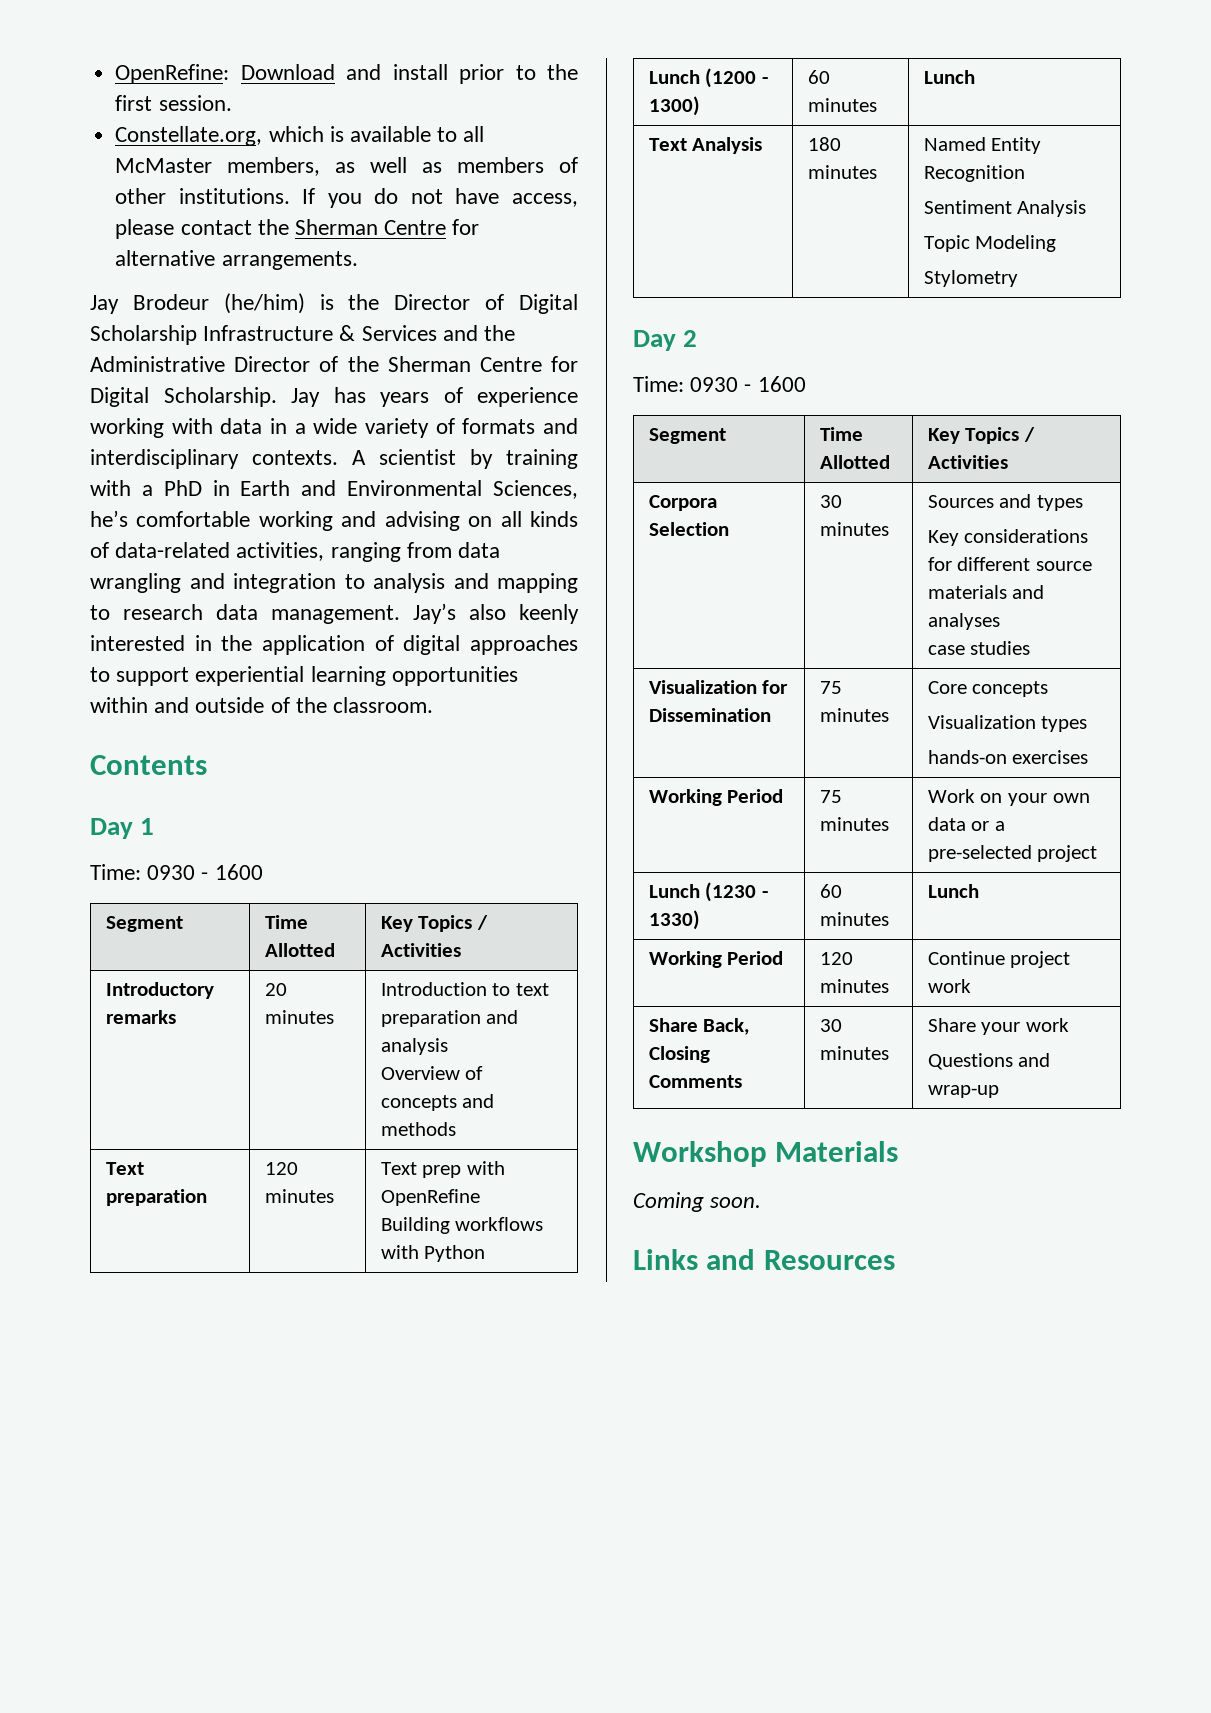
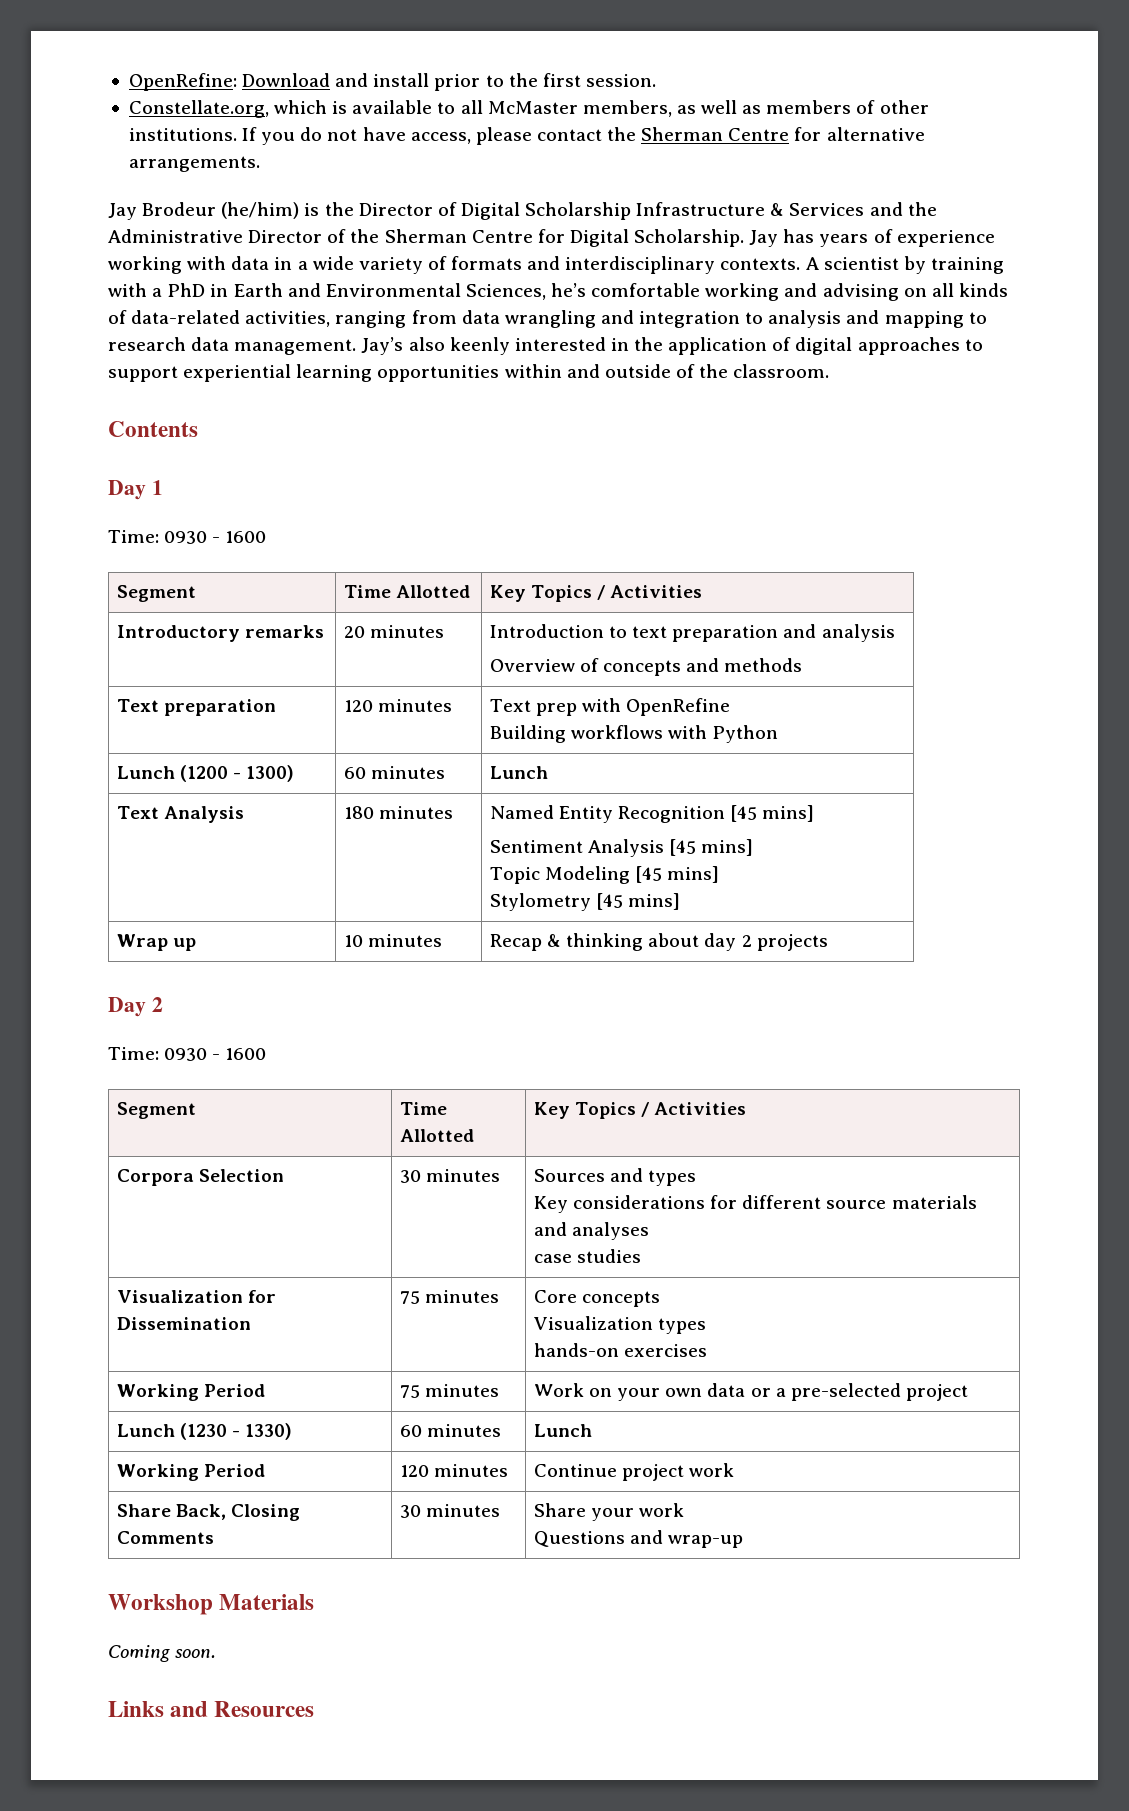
- Text Analysis | 180 minutes | Named Entity Recognition
- Sentiment Analysis
- Topic Modeling
- Stylometry
+ Text Analysis | 180 minutes | Named Entity Recognition [45 mins]
+ Sentiment Analysis [45 mins]
+ Topic Modeling [45 mins]
+ Stylometry [45 mins]
+ Wrap up | 10 minutes | Recap & thinking about day 2 projects

